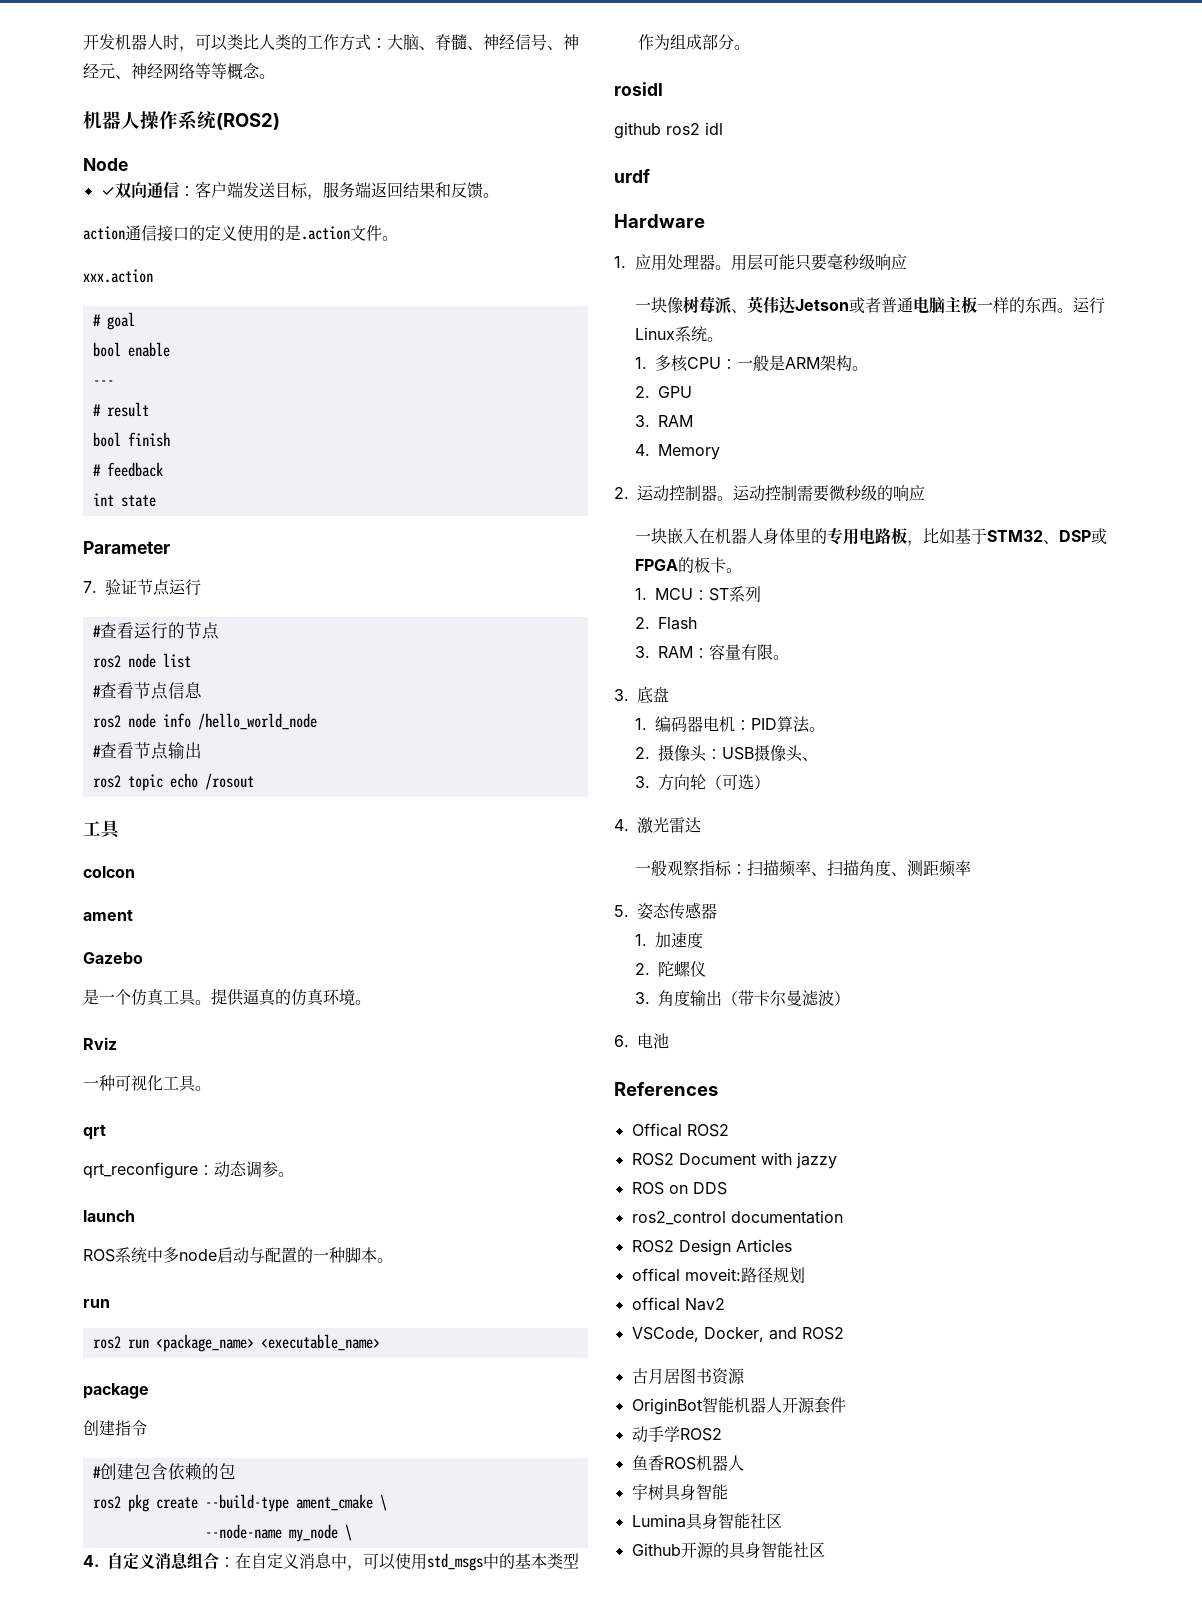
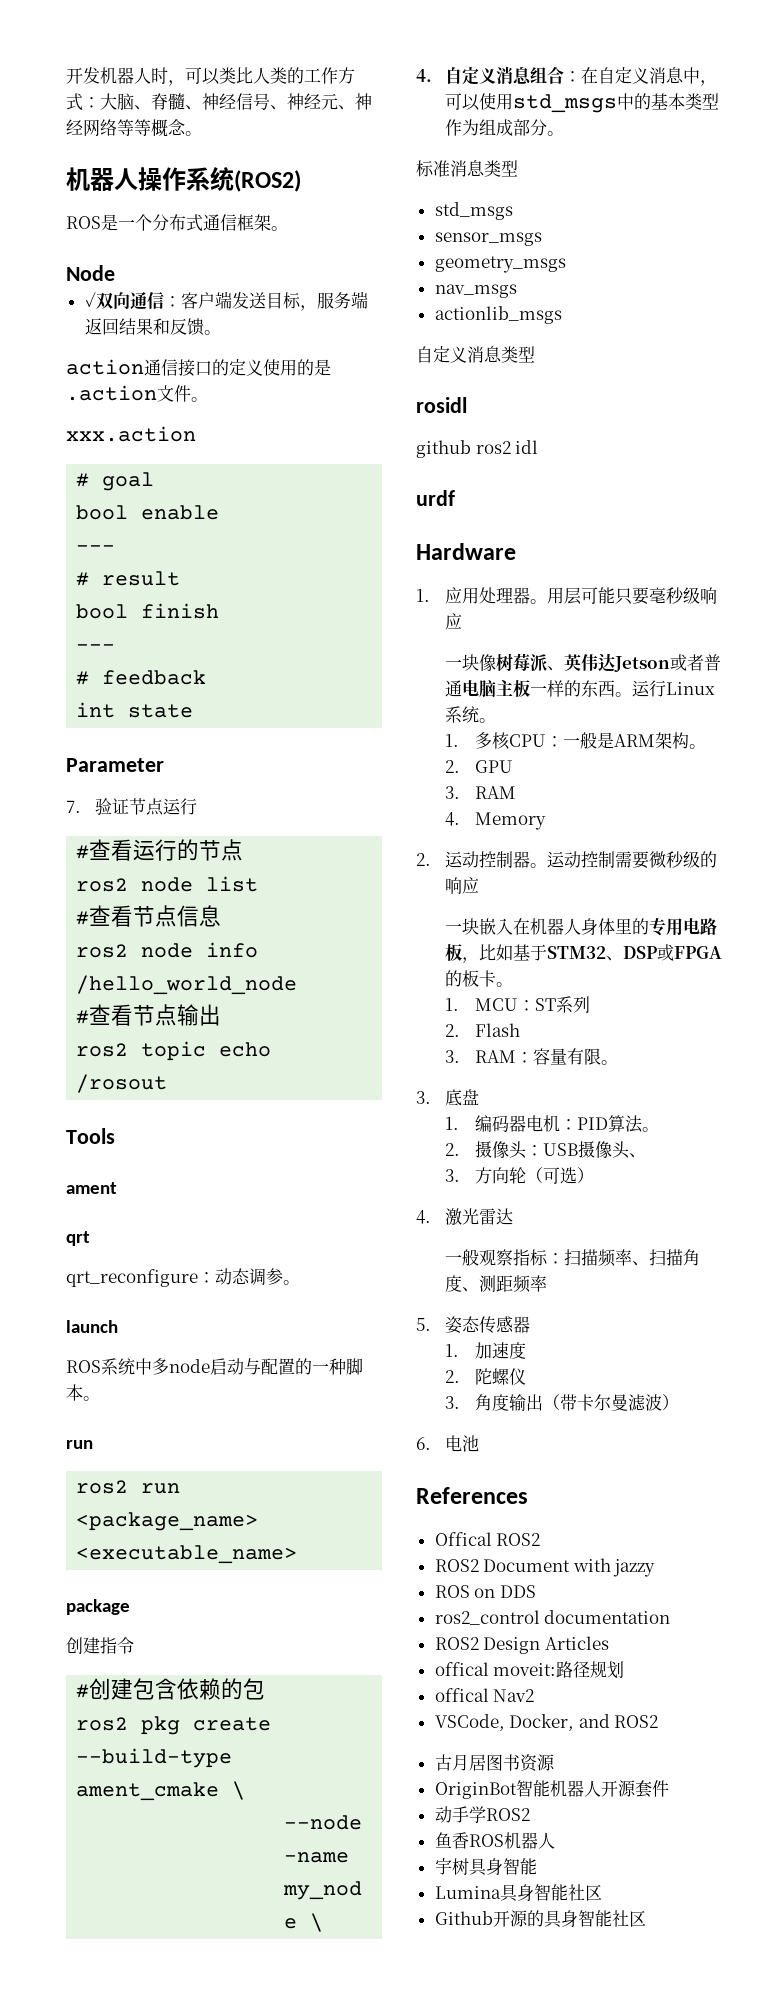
+ ROS是一个分布式通信框架。
  bool finish
+ ---
  ros2 topic echo /rosout
- 工具
- colcon
+ Tools
- Gazebo
- 是一个仿真工具。提供逼真的仿真环境。
- Rviz
- 一种可视化工具。
+ 标准消息类型
+ std_msgs
+ sensor_msgs
+ geometry_msgs
+ nav_msgs
+ actionlib_msgs
+ 自定义消息类型

